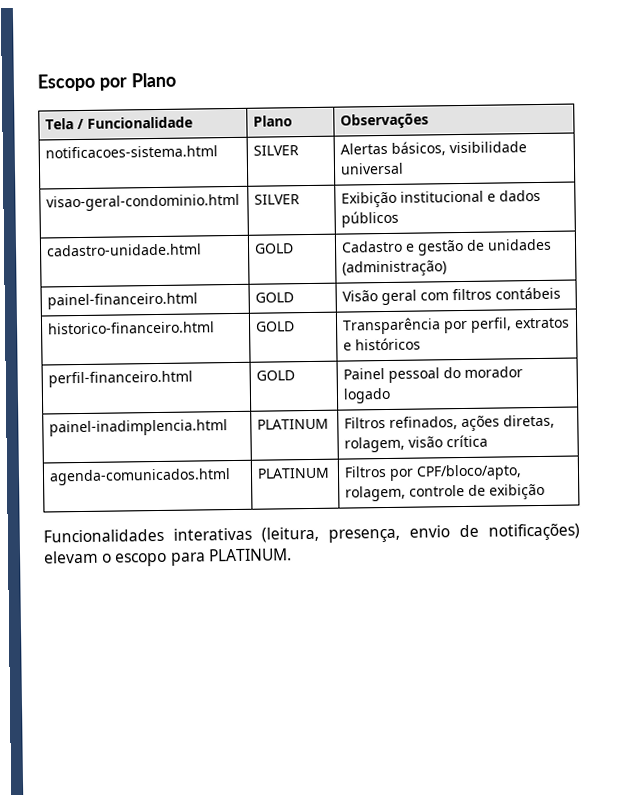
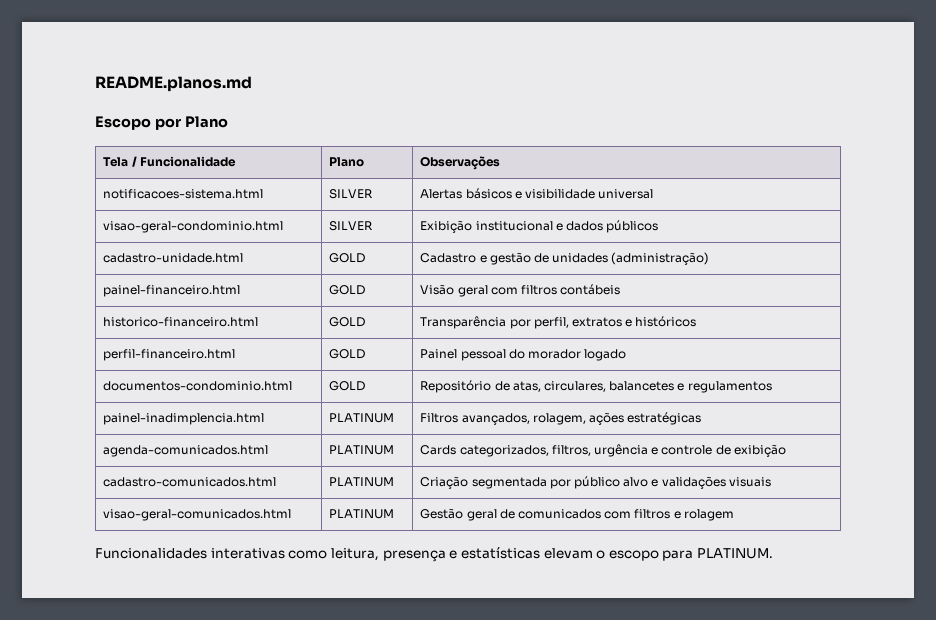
+ README.planos.md
- notificacoes-sistema.html | SILVER | Alertas básicos, visibilidade universal
+ notificacoes-sistema.html | SILVER | Alertas básicos e visibilidade universal
- painel-inadimplencia.html | PLATINUM | Filtros refinados, ações diretas, rolagem, visão crítica
- agenda-comunicados.html | PLATINUM | Filtros por CPF/bloco/apto, rolagem, controle de exibição
- Funcionalidades interativas (leitura, presença, envio de notificações) elevam o escopo para PLATINUM.
+ documentos-condominio.html | GOLD | Repositório de atas, circulares, balancetes e regulamentos
+ painel-inadimplencia.html | PLATINUM | Filtros avançados, rolagem, ações estratégicas
+ agenda-comunicados.html | PLATINUM | Cards categorizados, filtros, urgência e controle de exibição
+ cadastro-comunicados.html | PLATINUM | Criação segmentada por público alvo e validações visuais
+ visao-geral-comunicados.html | PLATINUM | Gestão geral de comunicados com filtros e rolagem
+ Funcionalidades interativas como leitura, presença e estatísticas elevam o escopo para PLATINUM.

